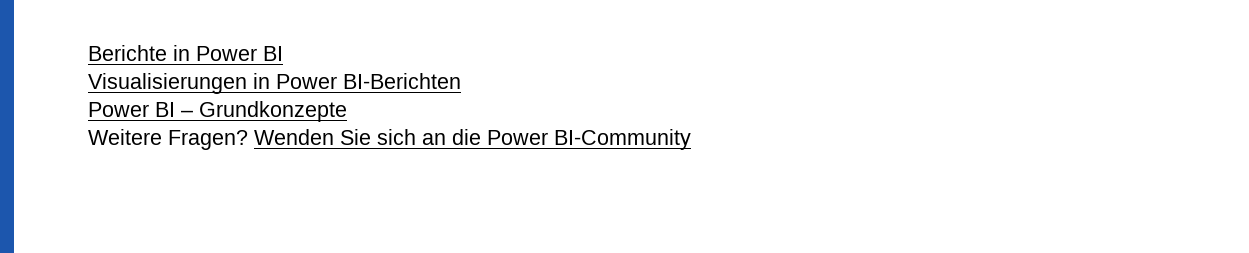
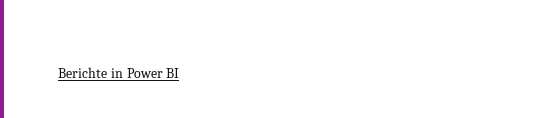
- Visualisierungen in Power BI-Berichten
- Power BI – Grundkonzepte
- Weitere Fragen? Wenden Sie sich an die Power BI-Community

